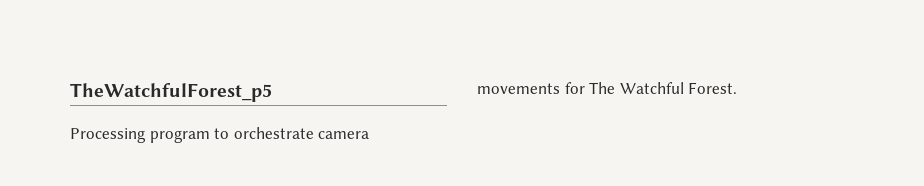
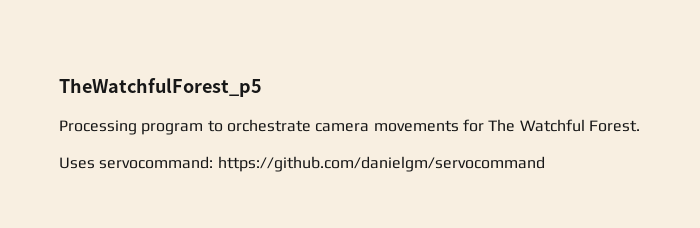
+ Uses servocommand: https://github.com/danielgm/servocommand

